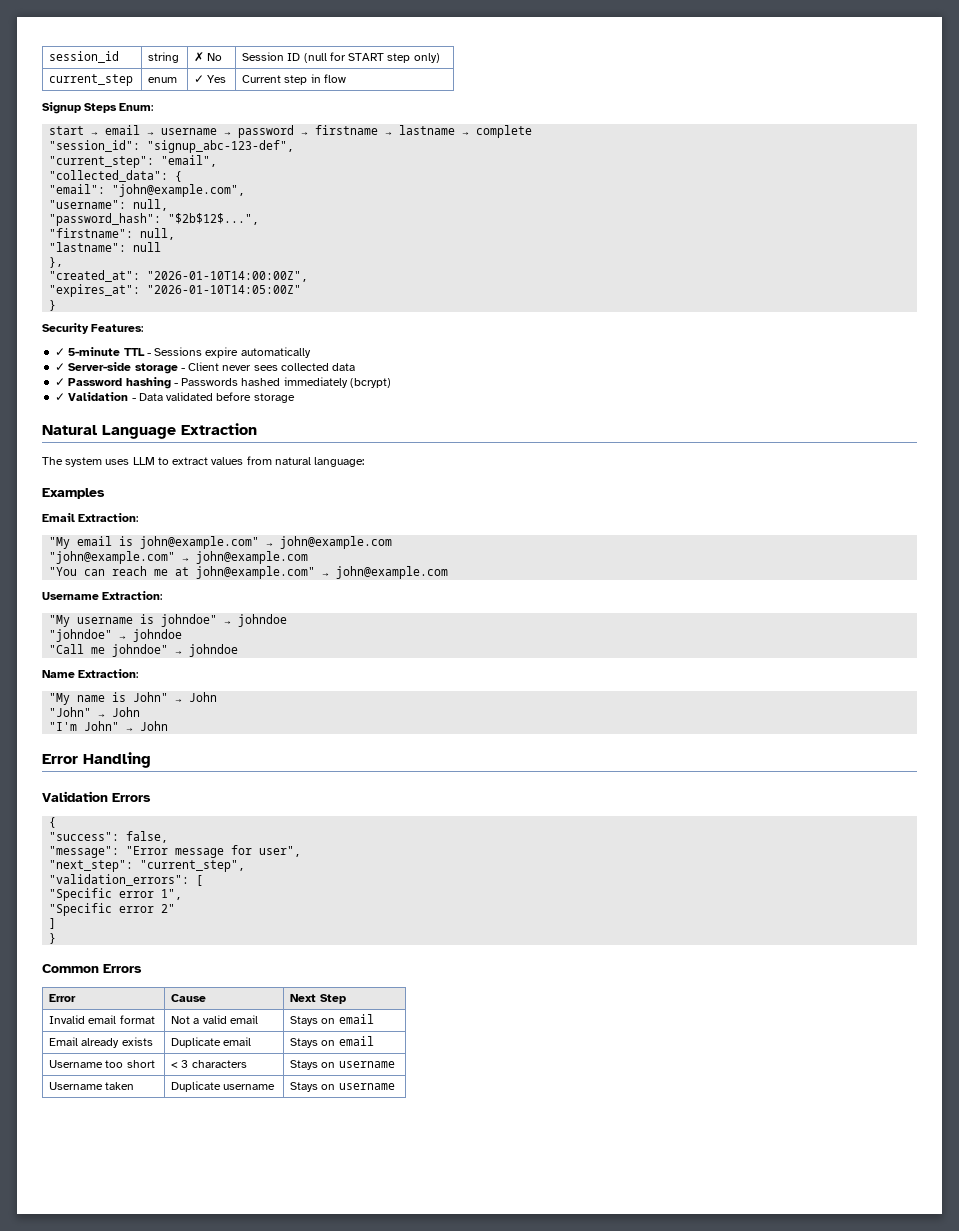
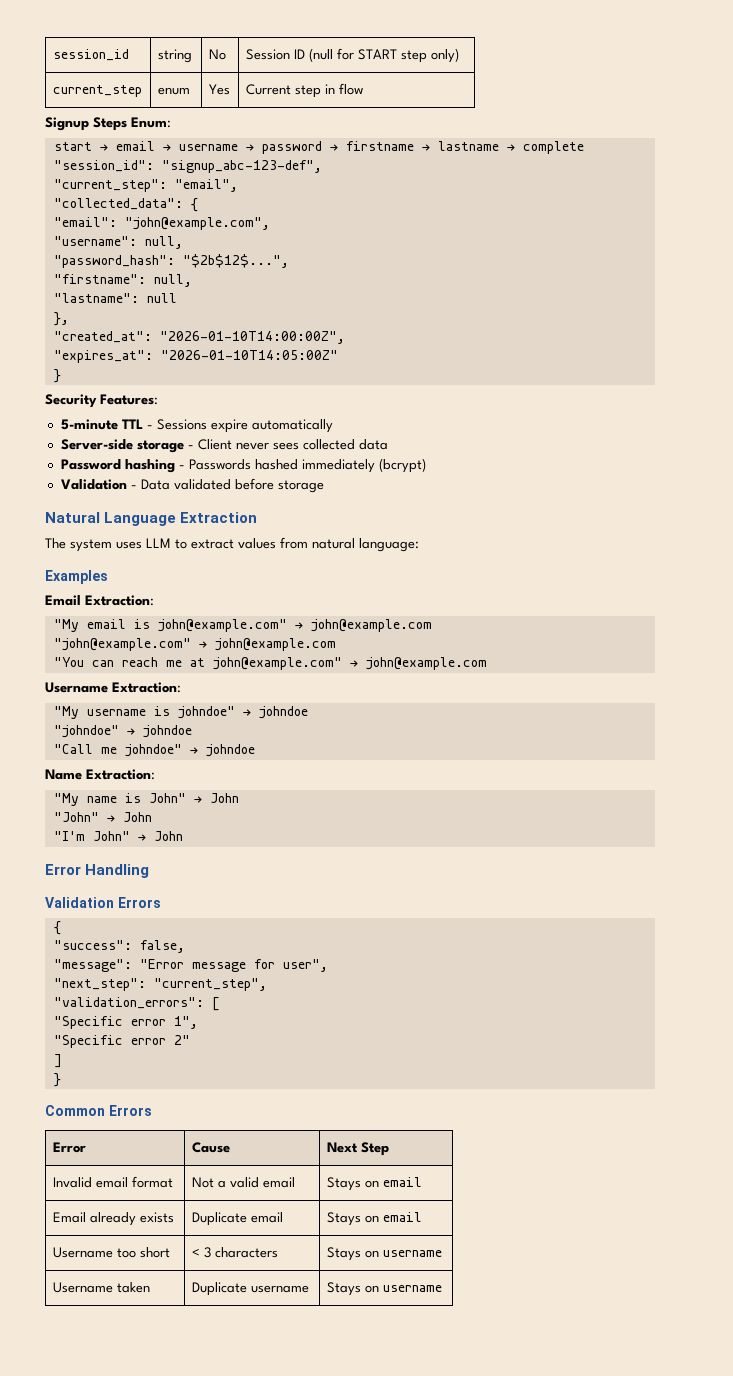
- session_id | string | ✗ No | Session ID (null for START step only)
+ session_id | string | No | Session ID (null for START step only)
- current_step | enum | ✓ Yes | Current step in flow
+ current_step | enum | Yes | Current step in flow
- ✓ 5-minute TTL - Sessions expire automatically
+ 5-minute TTL - Sessions expire automatically
- ✓ Server-side storage - Client never sees collected data
+ Server-side storage - Client never sees collected data
- ✓ Password hashing - Passwords hashed immediately (bcrypt)
+ Password hashing - Passwords hashed immediately (bcrypt)
- ✓ Validation - Data validated before storage
+ Validation - Data validated before storage

